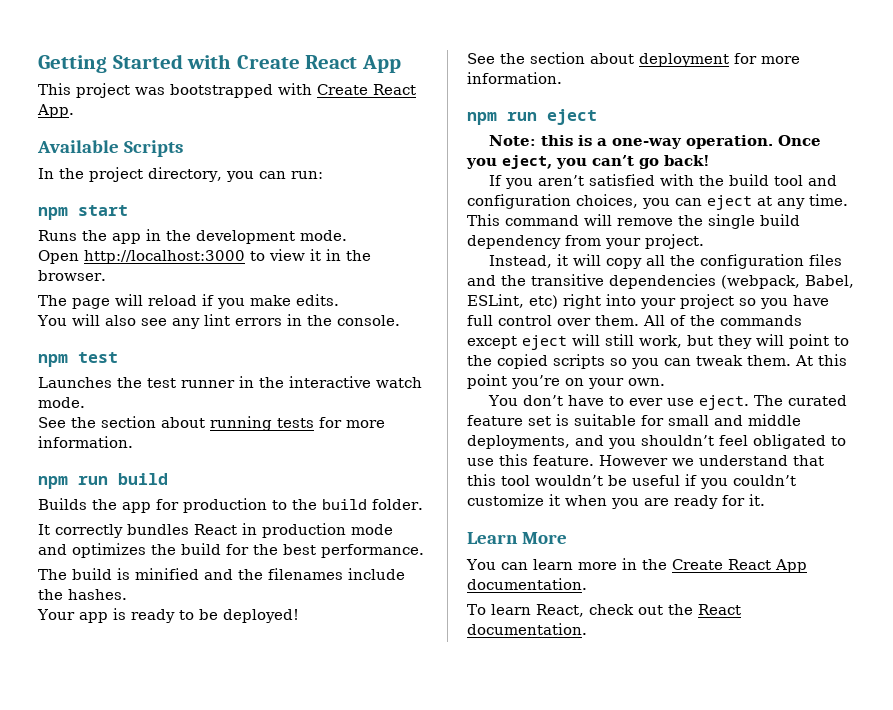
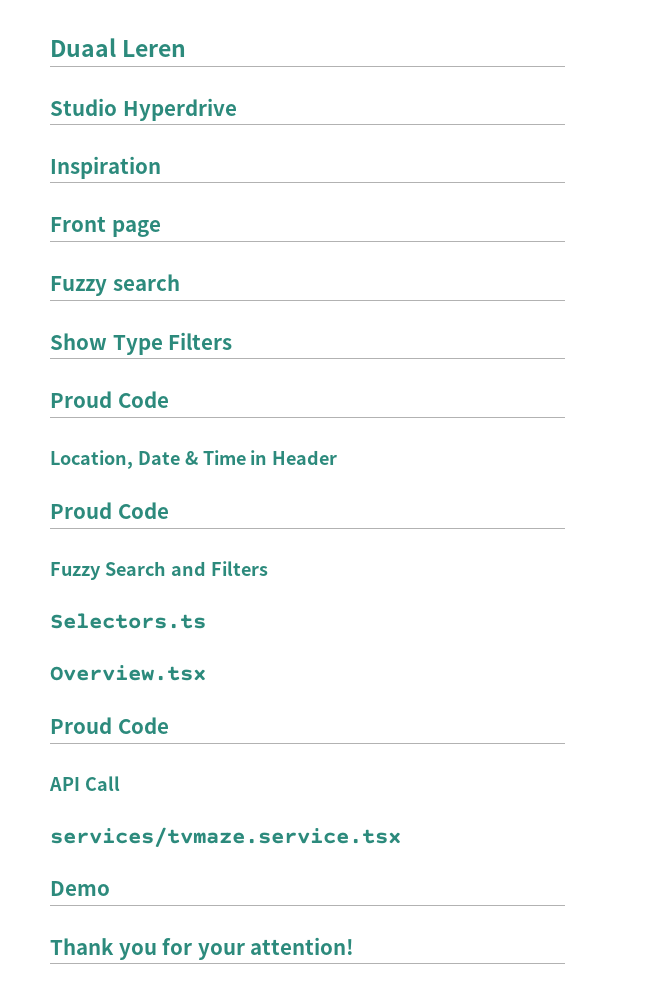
- Getting Started with Create React App
- This project was bootstrapped with Create React App.
- Available Scripts
- In the project directory, you can run:
- npm start
- Runs the app in the development mode.
- Open http://localhost:3000 to view it in the browser.
- The page will reload if you make edits.
- You will also see any lint errors in the console.
- npm test
- Launches the test runner in the interactive watch mode.
- See the section about running tests for more information.
- npm run build
- Builds the app for production to the build folder.
- It correctly bundles React in production mode and optimizes the build for the best performance.
- The build is minified and the filenames include the hashes.
- Your app is ready to be deployed!
- See the section about deployment for more information.
- npm run eject
- Note: this is a one-way operation. Once you eject, you can’t go back!
- If you aren’t satisfied with the build tool and configuration choices, you can eject at any time. This command will remove the single build dependency from your project.
- Instead, it will copy all the configuration files and the transitive dependencies (webpack, Babel, ESLint, etc) right into your project so you have full control over them. All of the commands except eject will still work, but they will point to the copied scripts so you can tweak them. At this point you’re on your own.
- You don’t have to ever use eject. The curated feature set is suitable for small and middle deployments, and you shouldn’t feel obligated to use this feature. However we understand that this tool wouldn’t be useful if you couldn’t customize it when you are ready for it.
- Learn More
- You can learn more in the Create React App documentation.
- To learn React, check out the React documentation.
+ Duaal Leren
+ Studio Hyperdrive
+ Inspiration
+ Front page
+ Fuzzy search
+ Show Type Filters
+ Proud Code
+ Location, Date & Time in Header
+ Proud Code
+ Fuzzy Search and Filters
+ Selectors.ts
+ Overview.tsx
+ Proud Code
+ API Call
+ services/tvmaze.service.tsx
+ Demo
+ Thank you for your attention!

